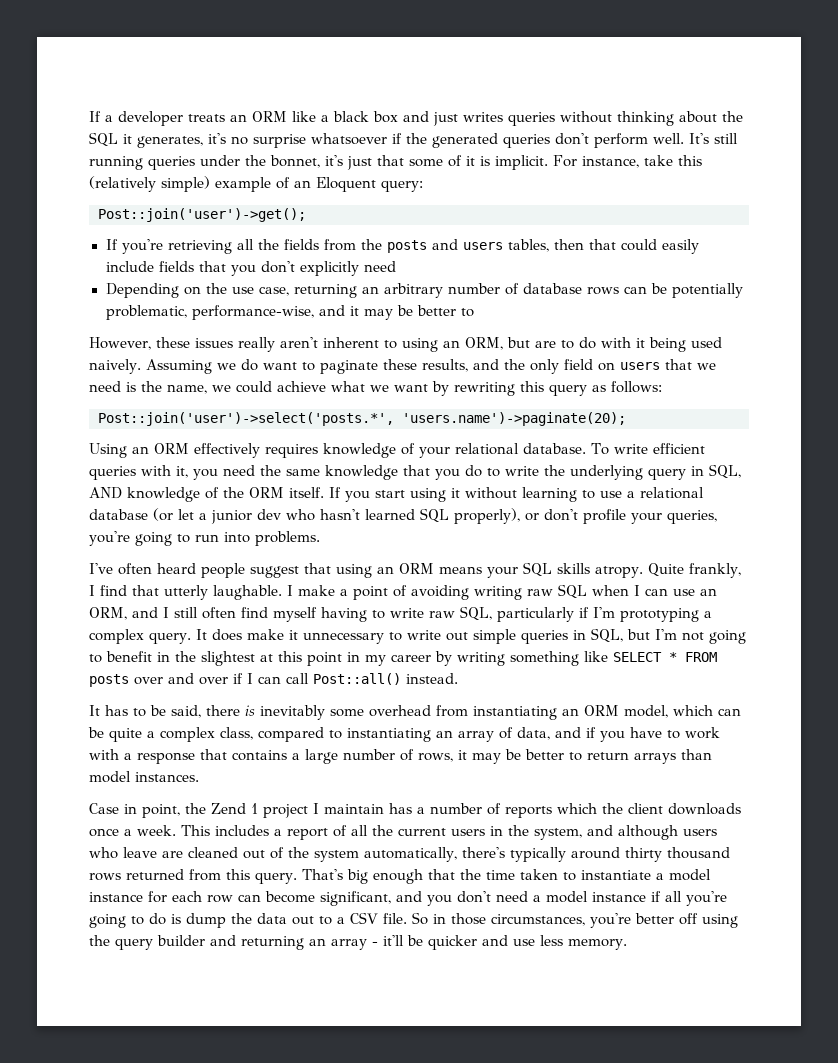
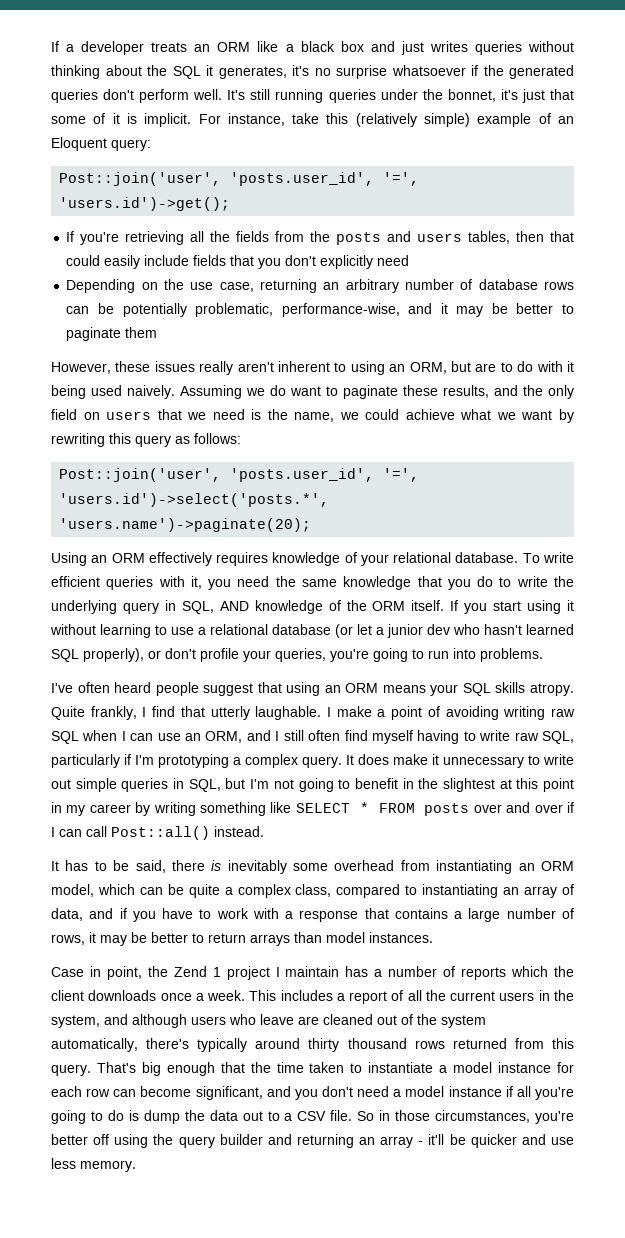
- Post::join('user')->get();
+ Post::join('user', 'posts.user_id', '=', 'users.id')->get();
- Depending on the use case, returning an arbitrary number of database rows can be potentially problematic, performance-wise, and it may be better to
+ Depending on the use case, returning an arbitrary number of database rows can be potentially problematic, performance-wise, and it may be better to paginate them
- Post::join('user')->select('posts.*', 'users.name')->paginate(20);
+ Post::join('user', 'posts.user_id', '=', 'users.id')->select('posts.*', 'users.name')->paginate(20);

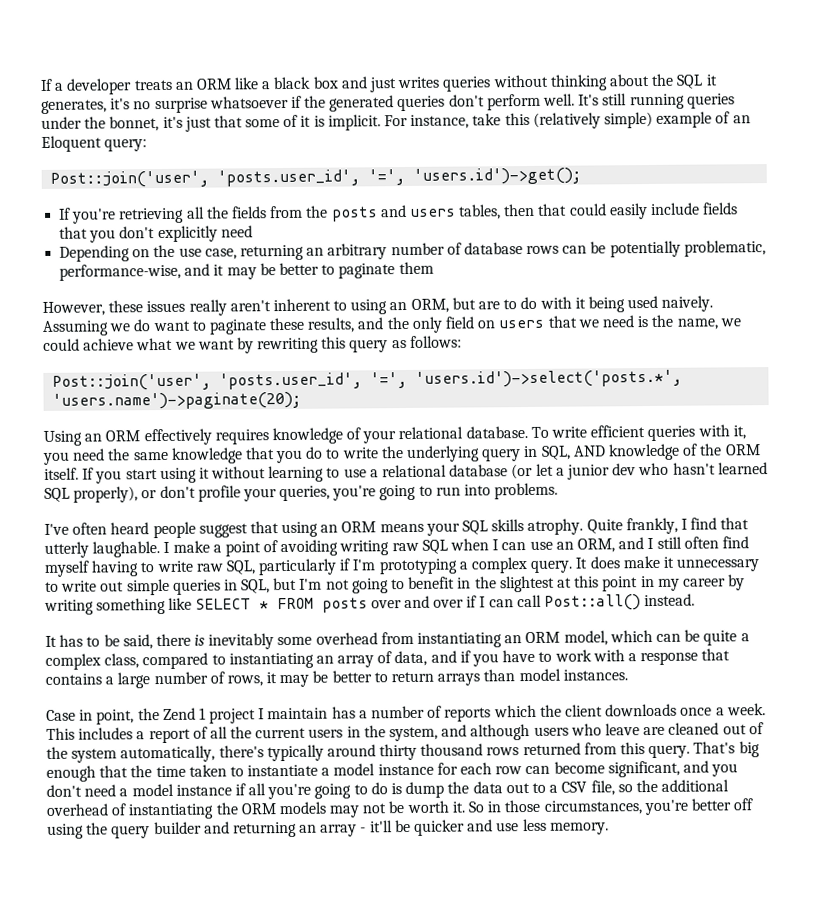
- I've often heard people suggest that using an ORM means your SQL skills atropy.
+ I've often heard people suggest that using an ORM means your SQL skills atrophy.
- That's big enough that the time taken to instantiate a model instance for each row can become significant, and you don't need a model instance if all you're going to do is dump the data out to a CSV file.
+ That's big enough that the time taken to instantiate a model instance for each row can become significant, and you don't need a model instance if all you're going to do is dump the data out to a CSV file, so the additional overhead of instantiating the ORM models may not be worth it.

